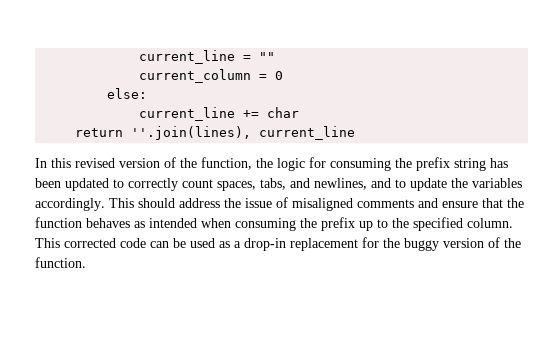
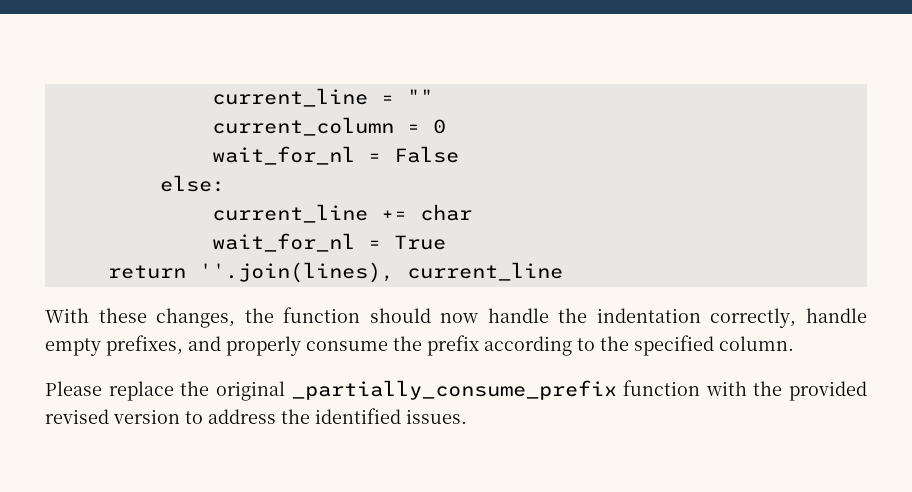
+ wait_for_nl = False
+ wait_for_nl = True
- In this revised version of the function, the logic for consuming the prefix string has been updated to correctly count spaces, tabs, and newlines, and to update the variables accordingly. This should address the issue of misaligned comments and ensure that the function behaves as intended when consuming the prefix up to the specified column. This corrected code can be used as a drop-in replacement for the buggy version of the function.
+ With these changes, the function should now handle the indentation correctly, handle empty prefixes, and properly consume the prefix according to the specified column.
+ Please replace the original _partially_consume_prefix function with the provided revised version to address the identified issues.

